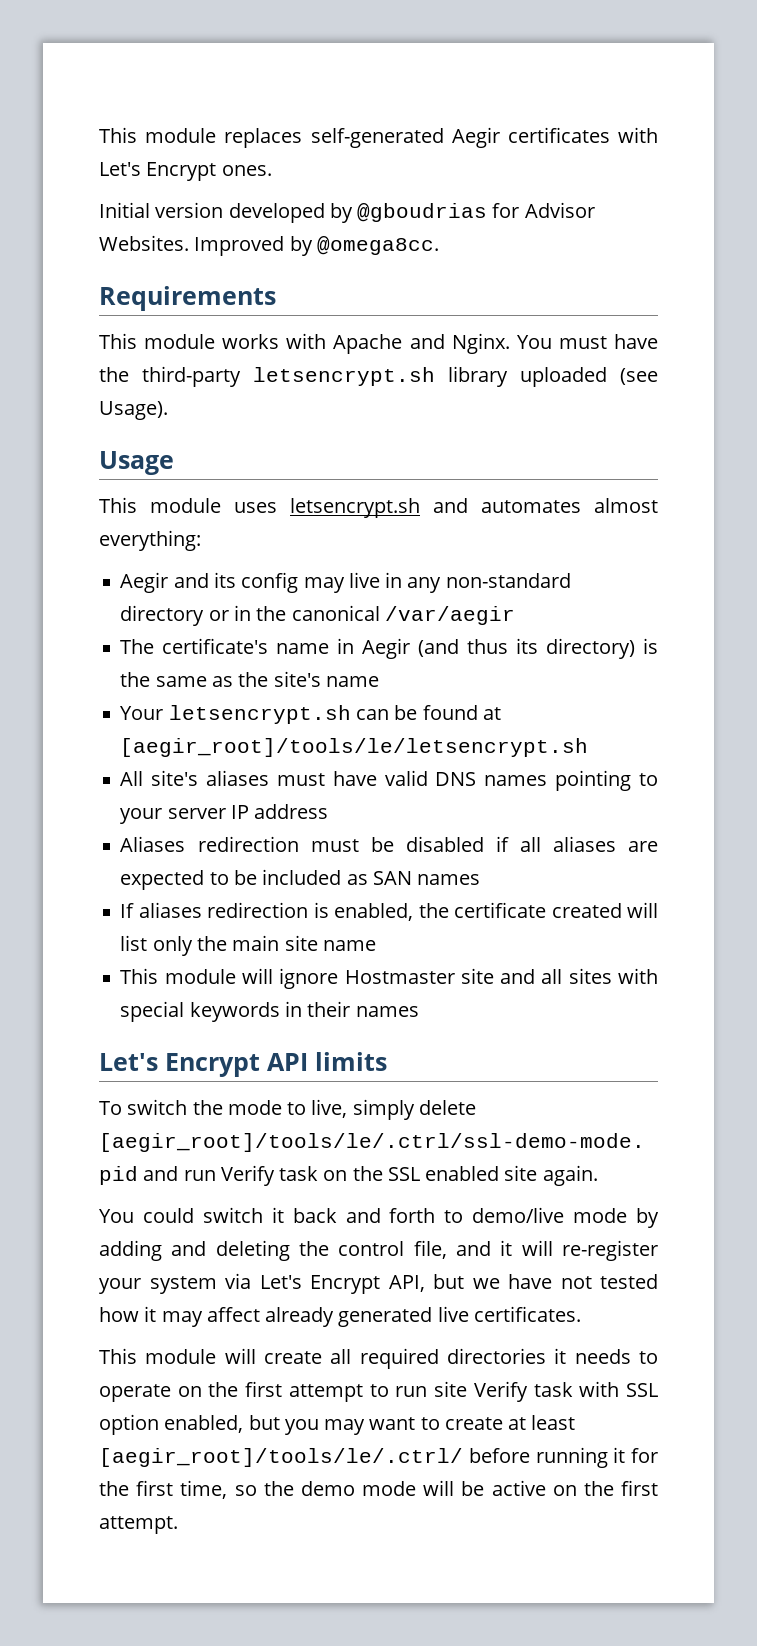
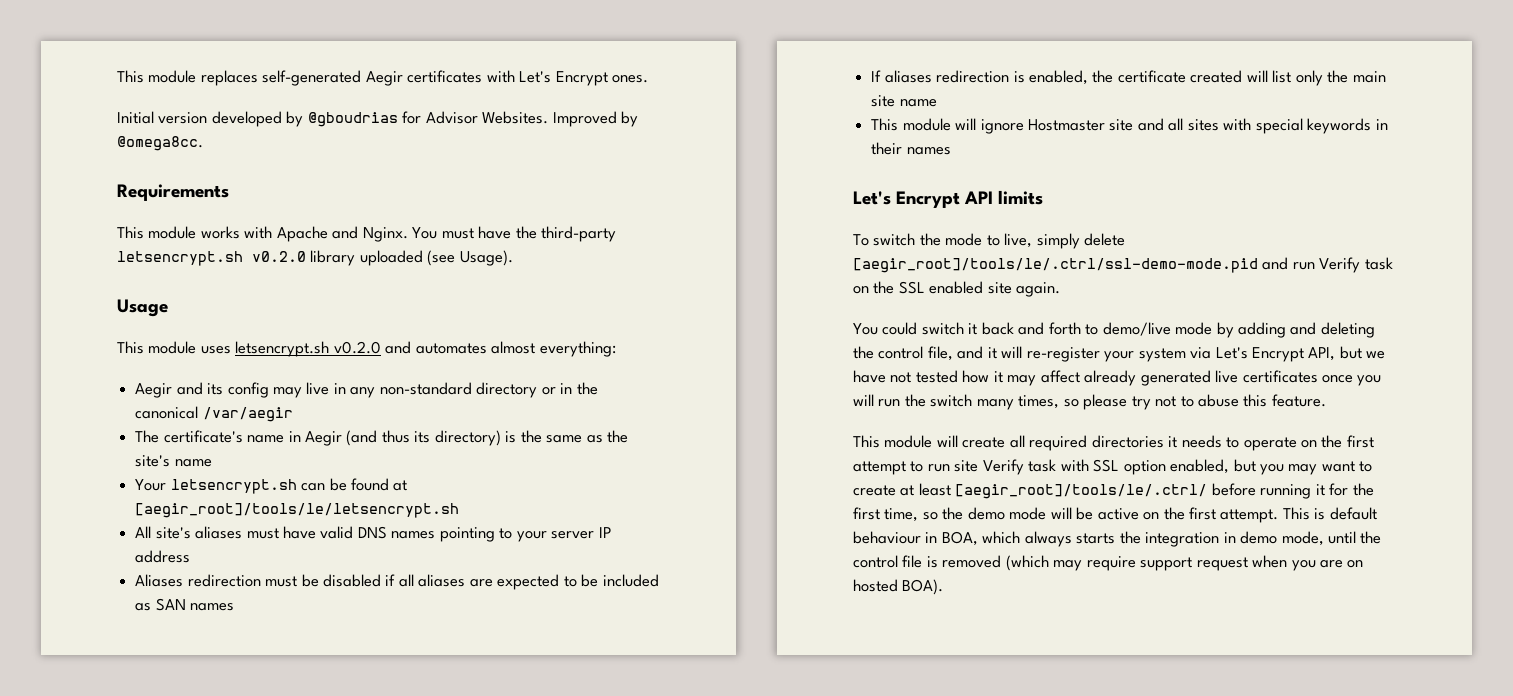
- You must have the third-party letsencrypt.sh library uploaded (see Usage).
+ You must have the third-party letsencrypt.sh v0.2.0 library uploaded (see Usage).
- This module uses letsencrypt.sh and automates almost everything:
+ This module uses letsencrypt.sh v0.2.0 and automates almost everything:
- You could switch it back and forth to demo/live mode by adding and deleting the control file, and it will re-register your system via Let's Encrypt API, but we have not tested how it may affect already generated live certificates.
+ You could switch it back and forth to demo/live mode by adding and deleting the control file, and it will re-register your system via Let's Encrypt API, but we have not tested how it may affect already generated live certificates once you will run the switch many times, so please try not to abuse this feature.
+ This is default behaviour in BOA, which always starts the integration in demo mode, until the control file is removed (which may require support request when you are on hosted BOA).

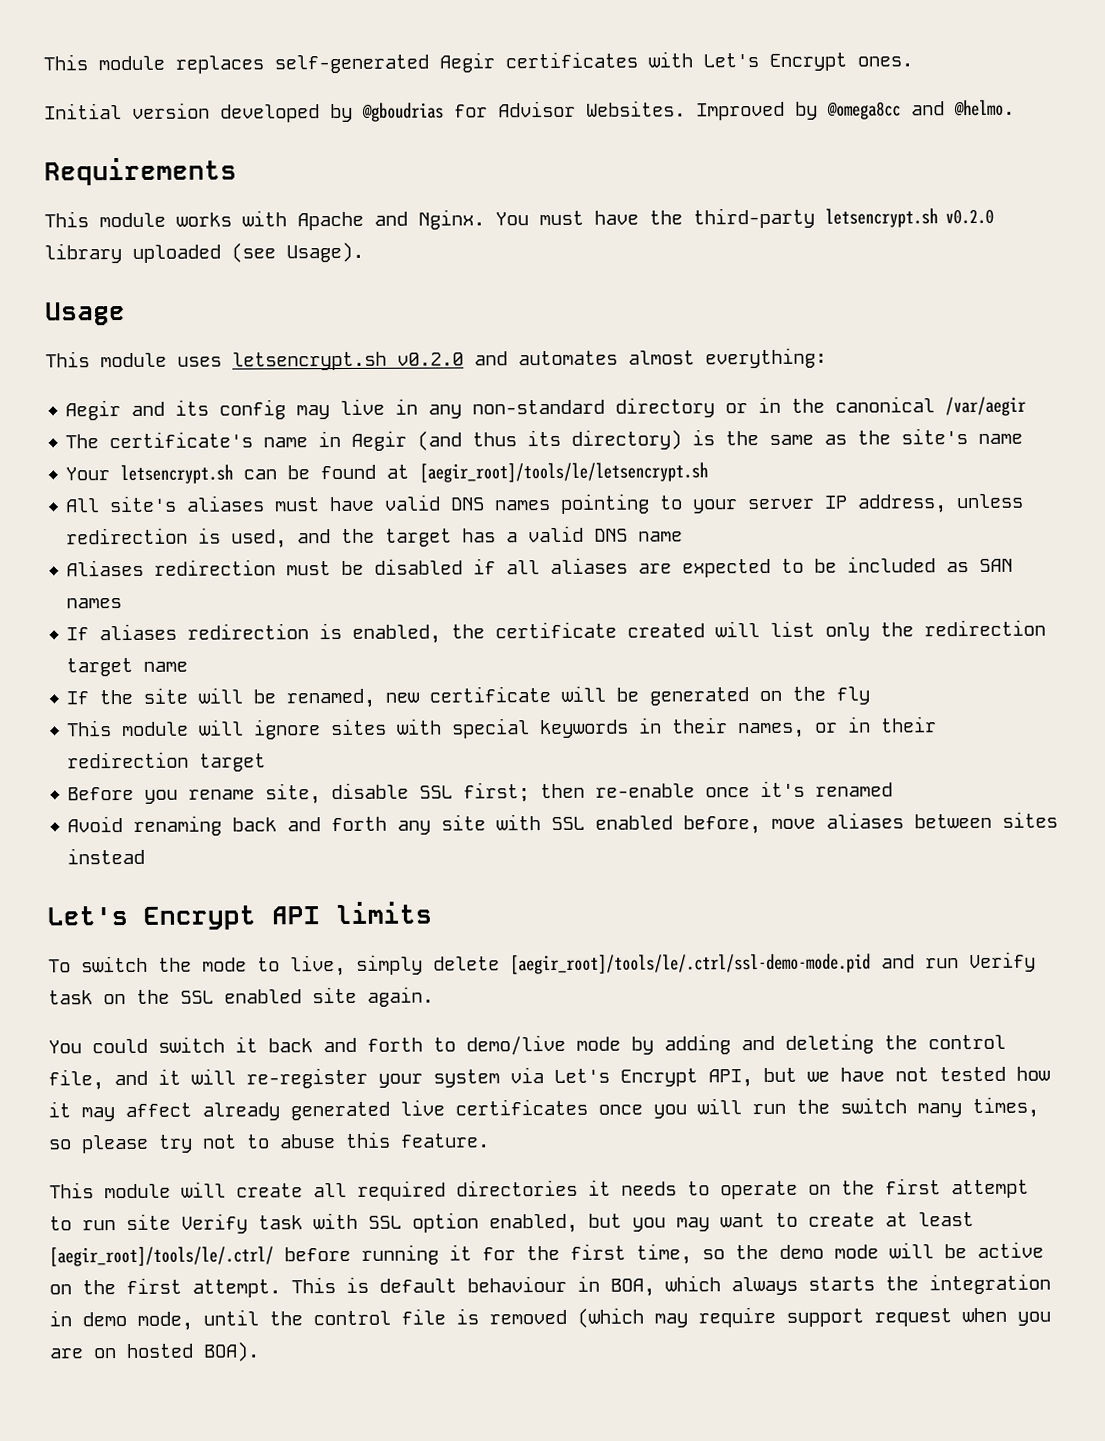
- Improved by @omega8cc.
+ Improved by @omega8cc and @helmo.
- All site's aliases must have valid DNS names pointing to your server IP address
+ All site's aliases must have valid DNS names pointing to your server IP address, unless redirection is used, and the target has a valid DNS name
- If aliases redirection is enabled, the certificate created will list only the main site name
+ If aliases redirection is enabled, the certificate created will list only the redirection target name
+ If the site will be renamed, new certificate will be generated on the fly
- This module will ignore Hostmaster site and all sites with special keywords in their names
+ This module will ignore sites with special keywords in their names, or in their redirection target
+ Before you rename site, disable SSL first; then re-enable once it's renamed
+ Avoid renaming back and forth any site with SSL enabled before, move aliases between sites instead

